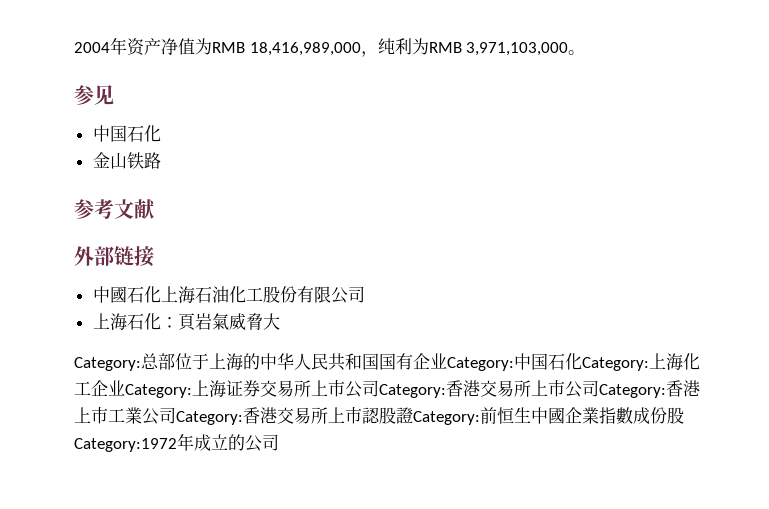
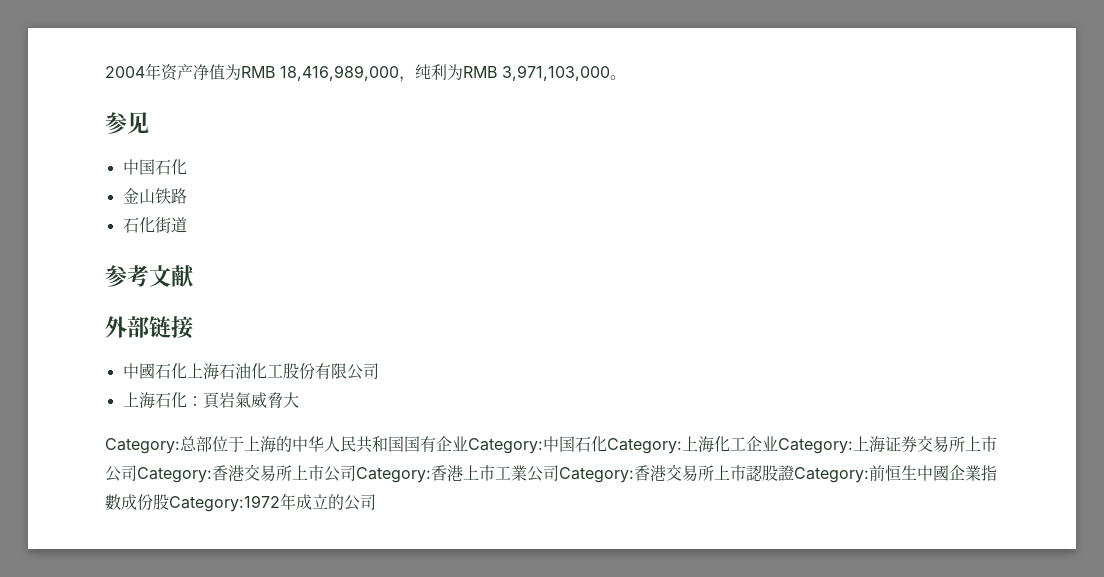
+ 石化街道

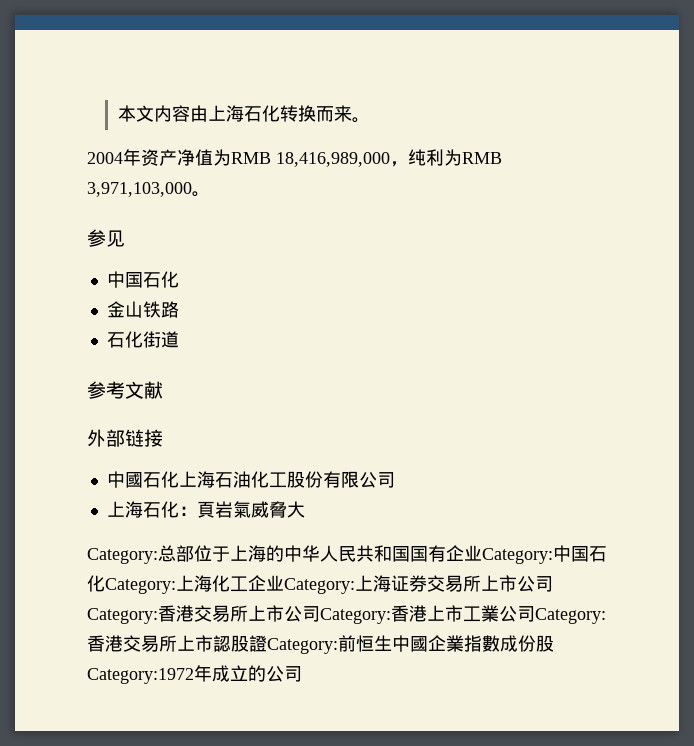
+ 本文内容由上海石化转换而来。

